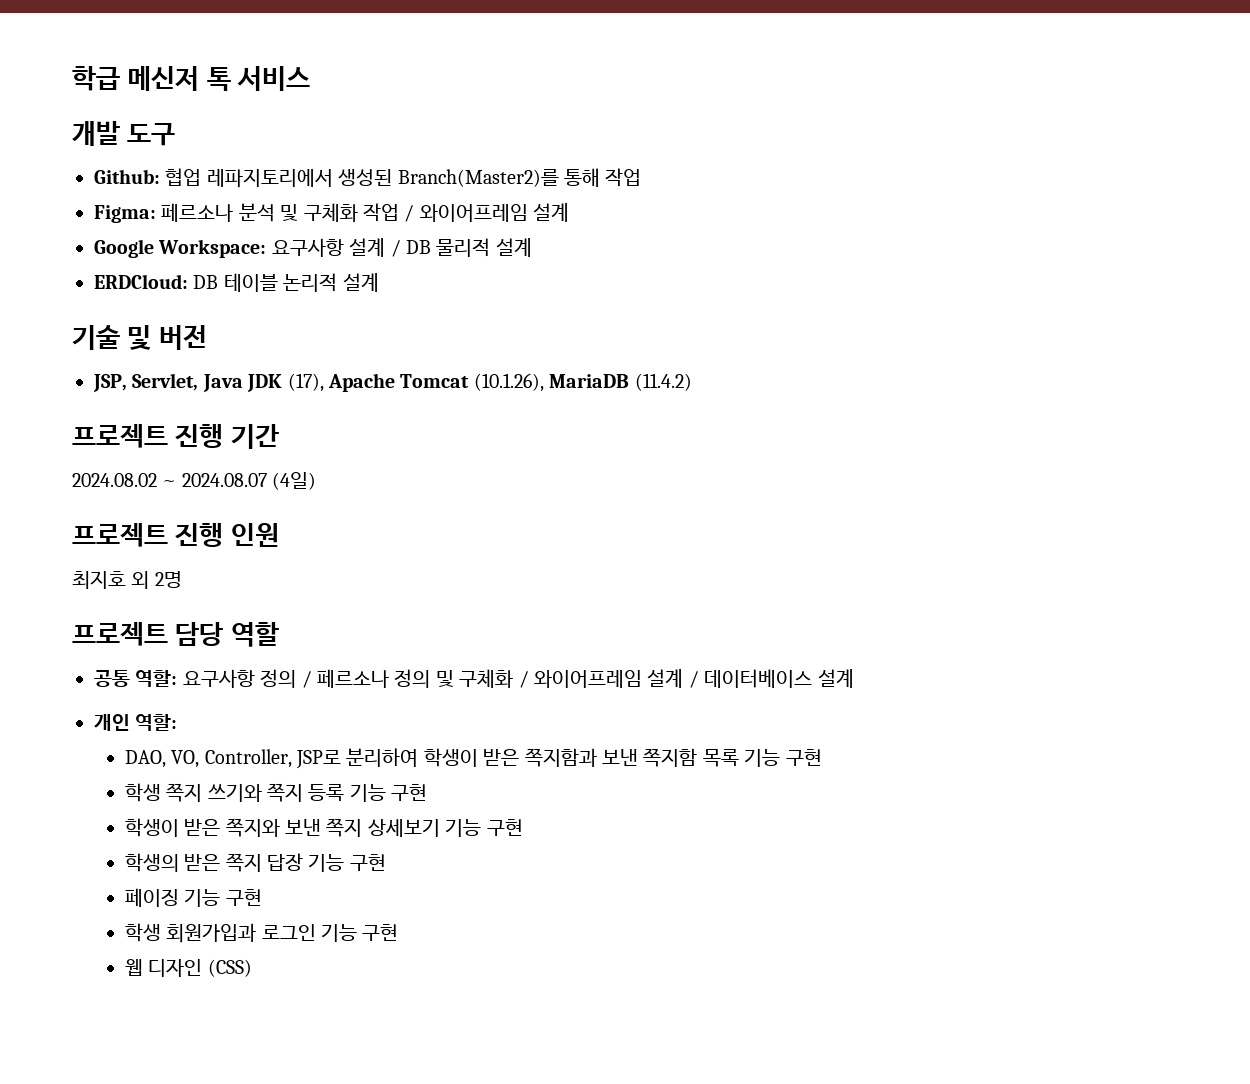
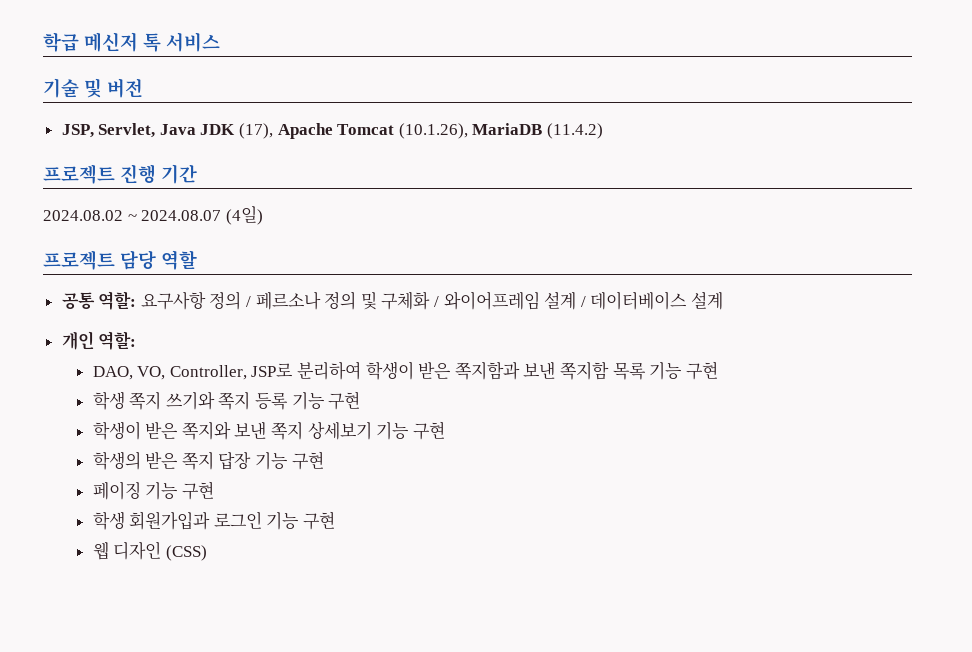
- 개발 도구
- Github: 협업 레파지토리에서 생성된 Branch(Master2)를 통해 작업
- Figma: 페르소나 분석 및 구체화 작업 / 와이어프레임 설계
- Google Workspace: 요구사항 설계 / DB 물리적 설계
- ERDCloud: DB 테이블 논리적 설계
- 프로젝트 진행 인원
- 최지호 외 2명

